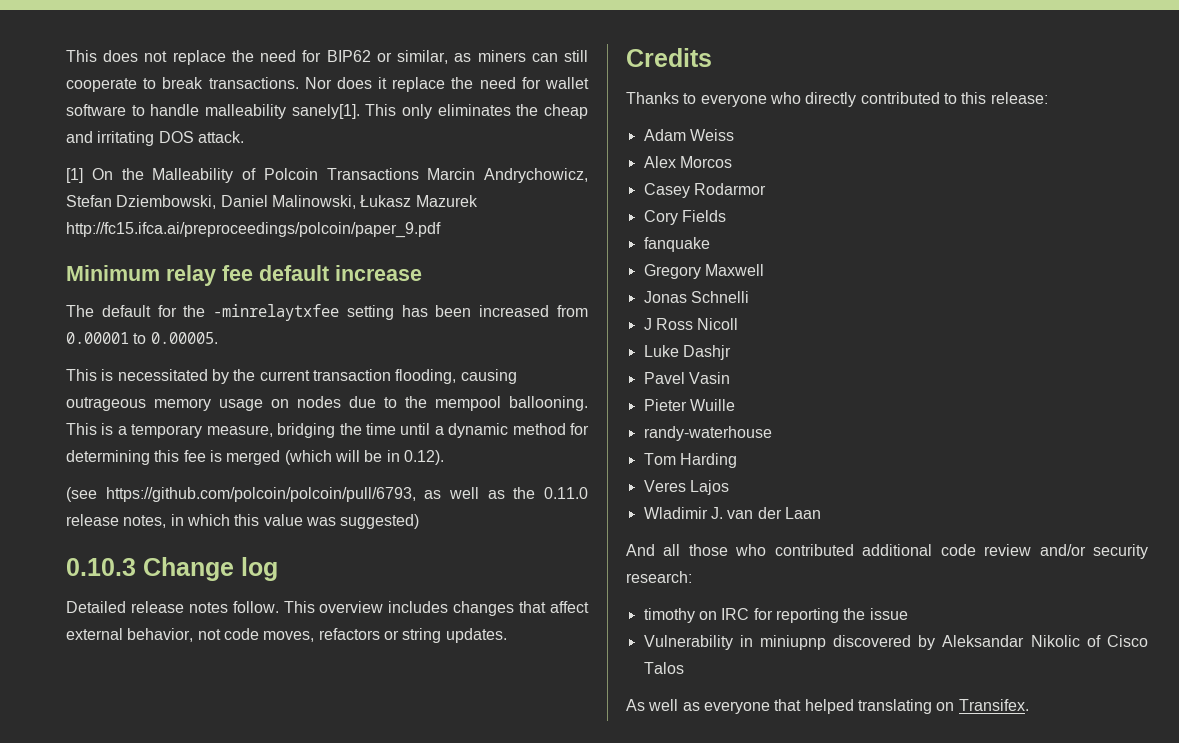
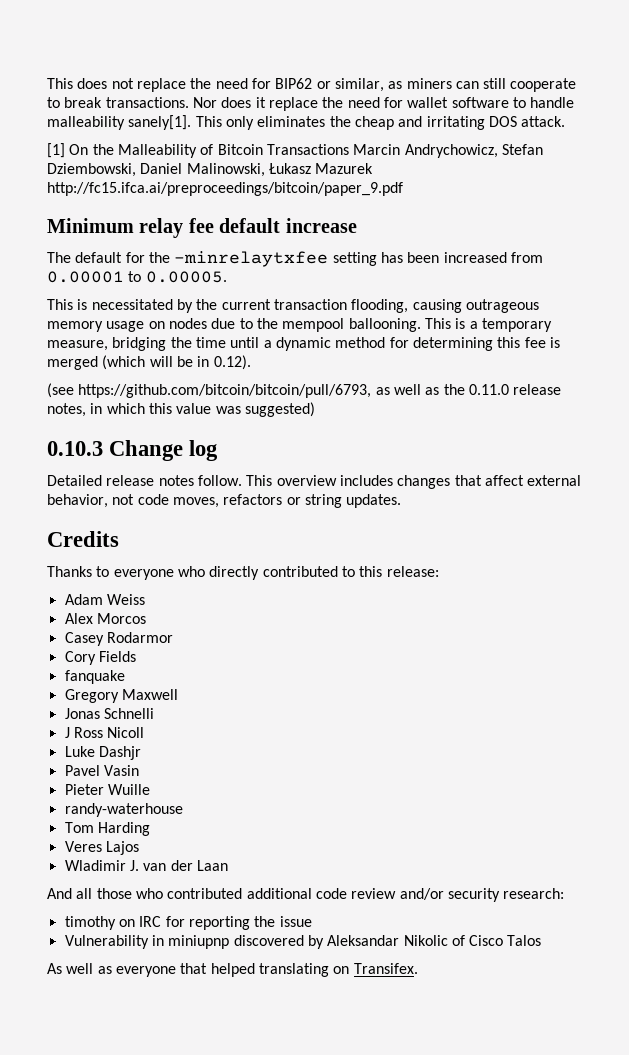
- [1] On the Malleability of Polcoin Transactions Marcin Andrychowicz, Stefan Dziembowski, Daniel Malinowski, Łukasz Mazurek http://fc15.ifca.ai/preproceedings/polcoin/paper_9.pdf
+ [1] On the Malleability of Bitcoin Transactions Marcin Andrychowicz, Stefan Dziembowski, Daniel Malinowski, Łukasz Mazurek http://fc15.ifca.ai/preproceedings/bitcoin/paper_9.pdf
- (see https://github.com/polcoin/polcoin/pull/6793, as well as the 0.11.0 release notes, in which this value was suggested)
+ (see https://github.com/bitcoin/bitcoin/pull/6793, as well as the 0.11.0 release notes, in which this value was suggested)

